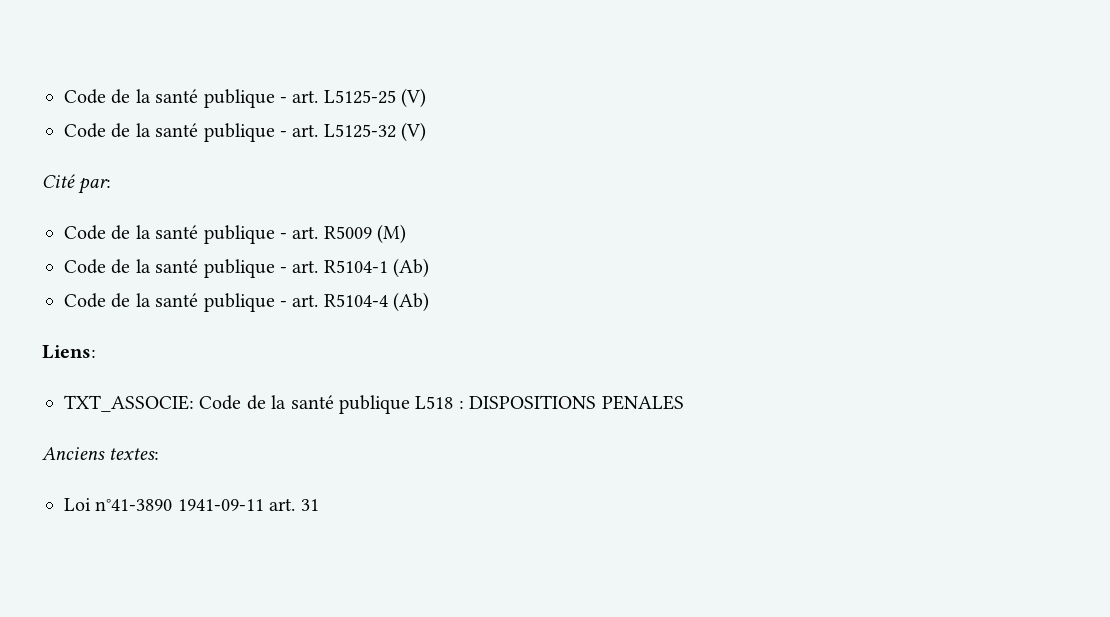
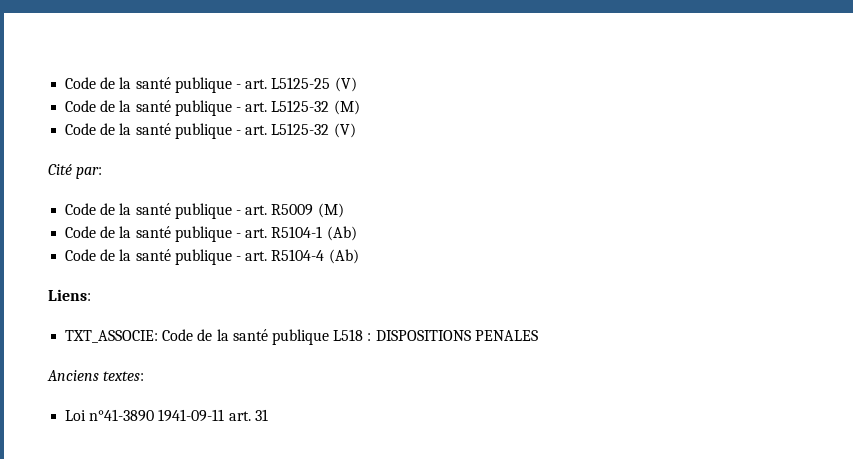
+ Code de la santé publique - art. L5125-32 (M)

